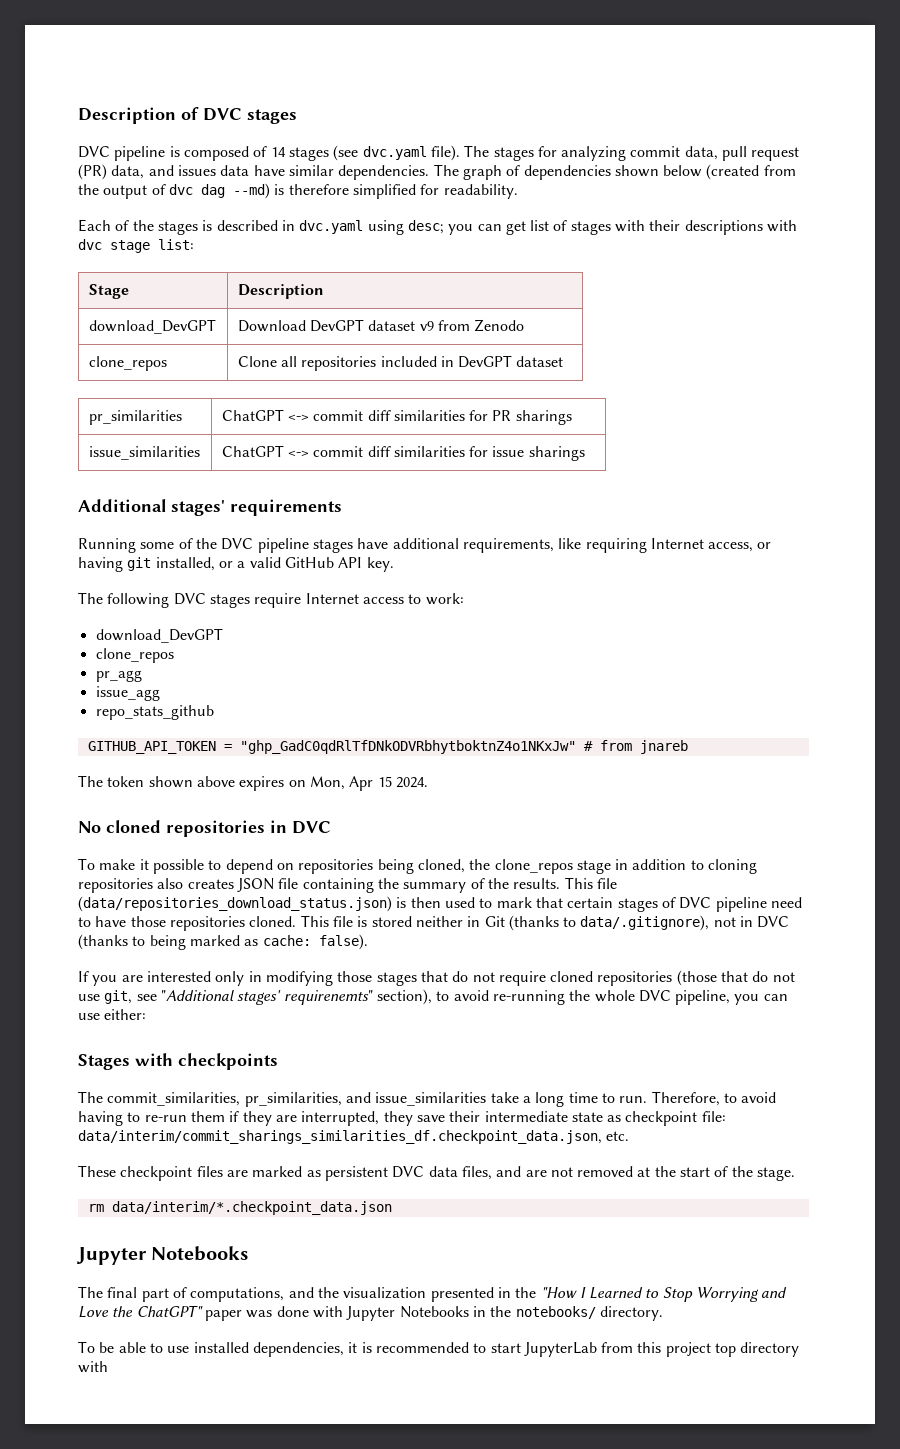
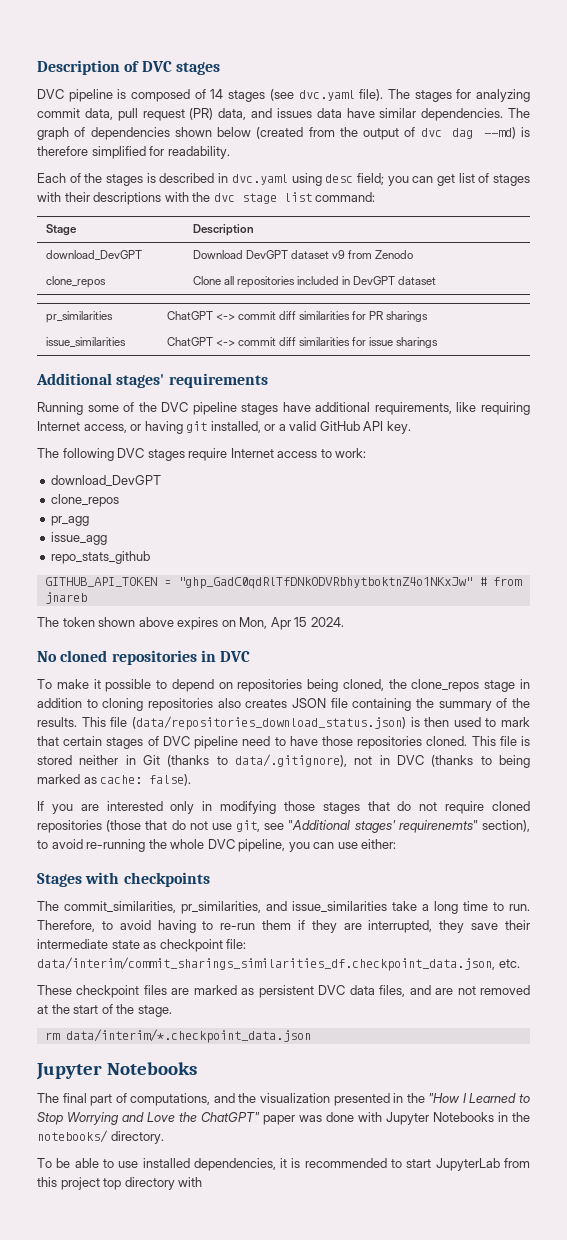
- Each of the stages is described in dvc.yaml using desc; you can get list of stages with their descriptions with dvc stage list:
+ Each of the stages is described in dvc.yaml using desc field; you can get list of stages with their descriptions with the dvc stage list command:

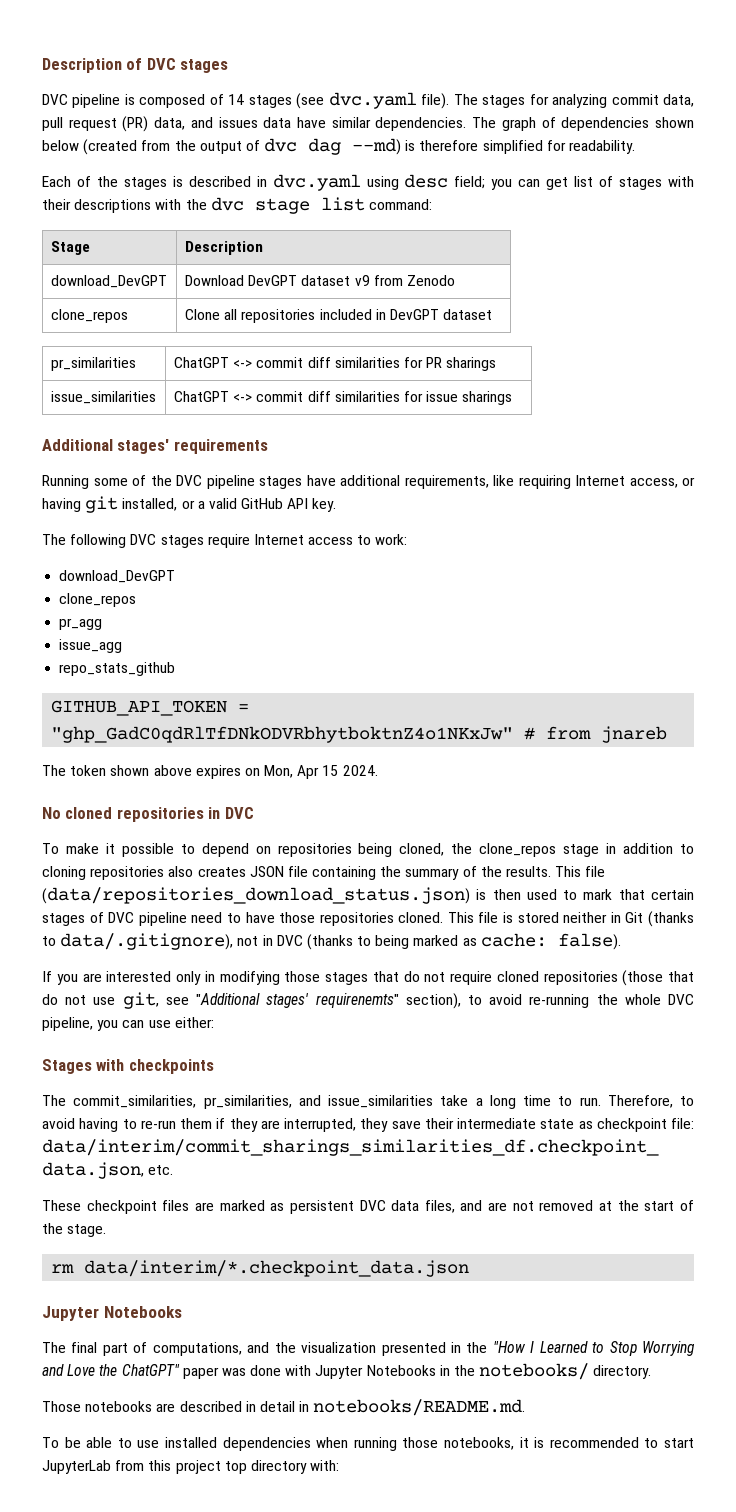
+ Those notebooks are described in detail in notebooks/README.md.
- To be able to use installed dependencies, it is recommended to start JupyterLab from this project top directory with
+ To be able to use installed dependencies when running those notebooks, it is recommended to start JupyterLab from this project top directory with:

